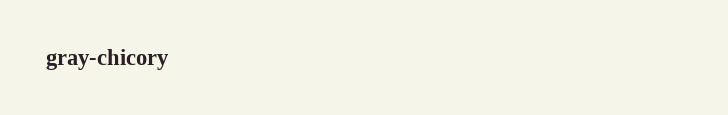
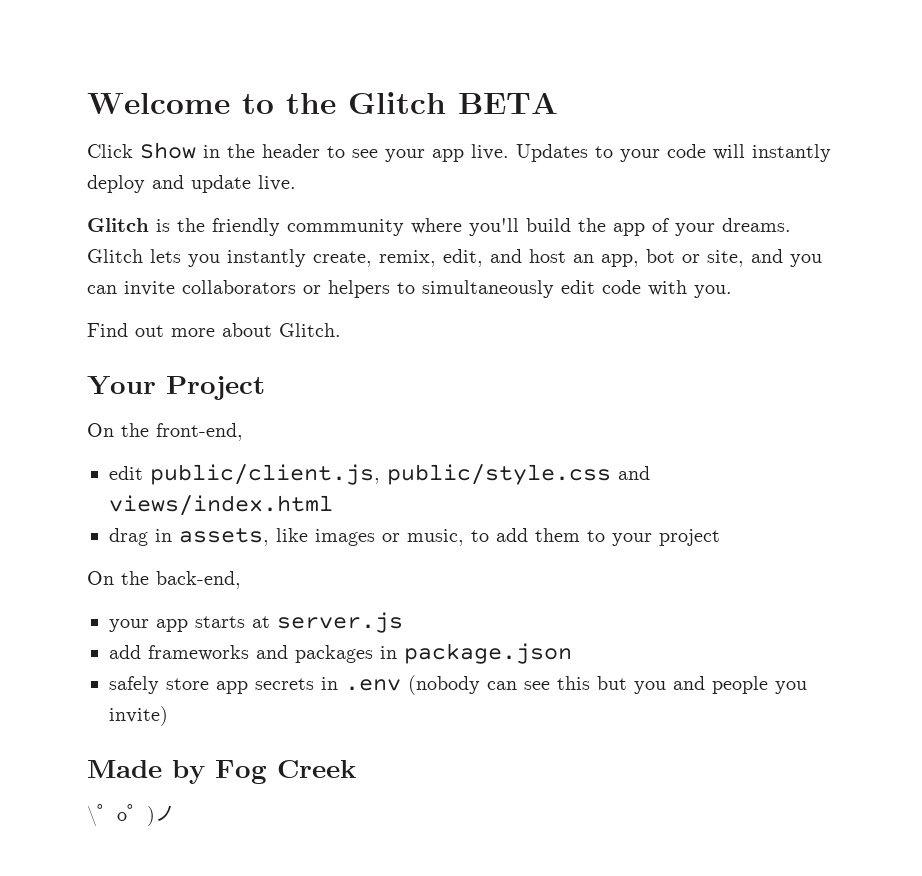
- gray-chicory
+ Welcome to the Glitch BETA
+ Click Show in the header to see your app live. Updates to your code will instantly deploy and update live.
+ Glitch is the friendly commmunity where you'll build the app of your dreams. Glitch lets you instantly create, remix, edit, and host an app, bot or site, and you can invite collaborators or helpers to simultaneously edit code with you.
+ Find out more about Glitch.
+ Your Project
+ On the front-end,
+ edit public/client.js, public/style.css and views/index.html
+ drag in assets, like images or music, to add them to your project
+ On the back-end,
+ your app starts at server.js
+ add frameworks and packages in package.json
+ safely store app secrets in .env (nobody can see this but you and people you invite)
+ Made by Fog Creek
+ \゜o゜)ノ

